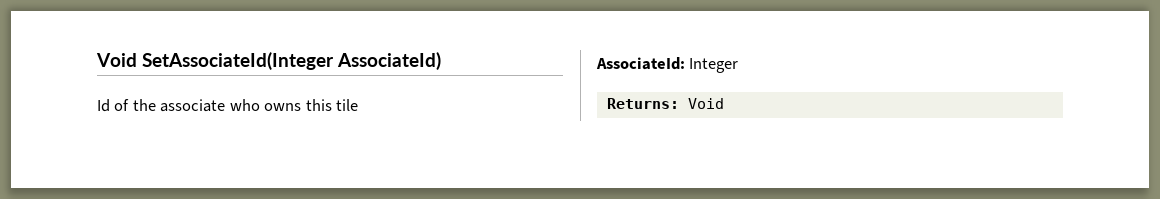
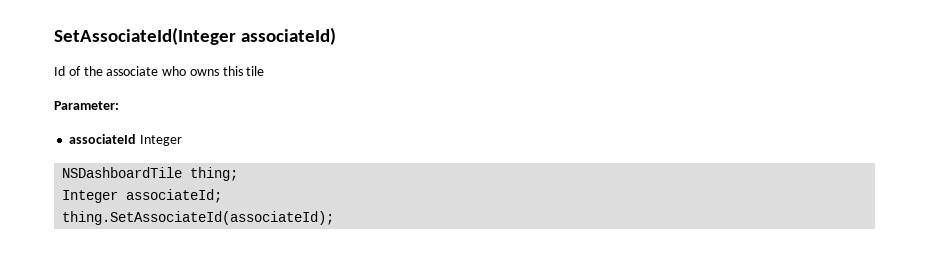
- Void SetAssociateId(Integer AssociateId)
+ SetAssociateId(Integer associateId)
- AssociateId: Integer
+ Parameter:
+ associateId Integer
- Returns: Void
+ NSDashboardTile thing;
+ Integer associateId;
+ thing.SetAssociateId(associateId);

